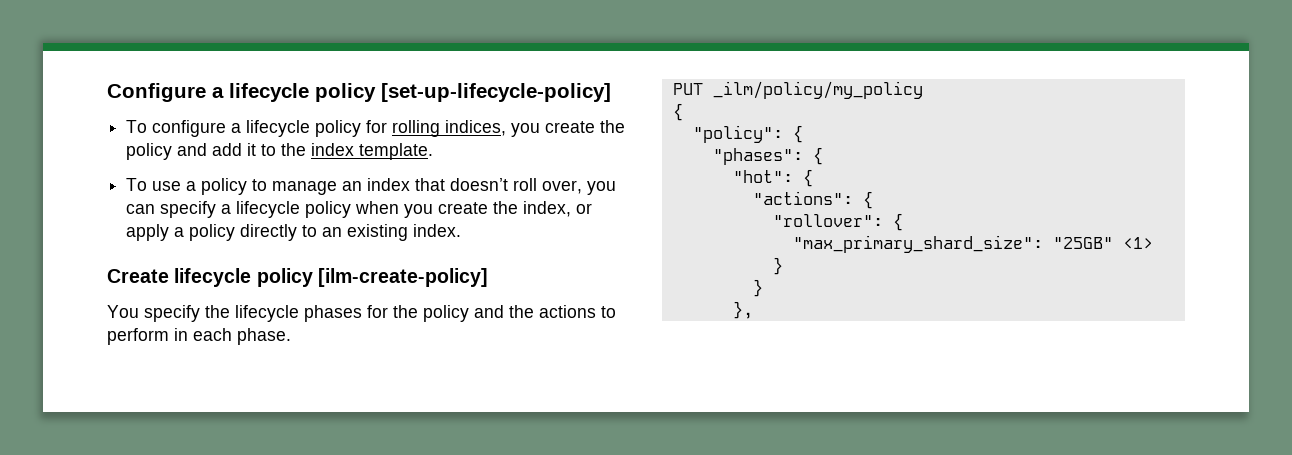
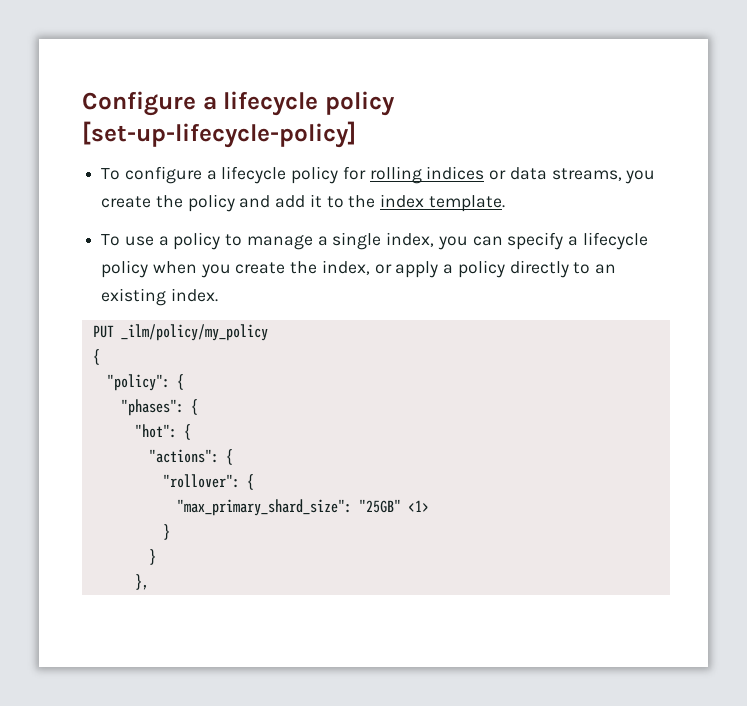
- To configure a lifecycle policy for rolling indices, you create the policy and add it to the index template.
+ To configure a lifecycle policy for rolling indices or data streams, you create the policy and add it to the index template.
- To use a policy to manage an index that doesn’t roll over, you can specify a lifecycle policy when you create the index, or apply a policy directly to an existing index.
+ To use a policy to manage a single index, you can specify a lifecycle policy when you create the index, or apply a policy directly to an existing index.
- Create lifecycle policy [ilm-create-policy]
- You specify the lifecycle phases for the policy and the actions to perform in each phase.

